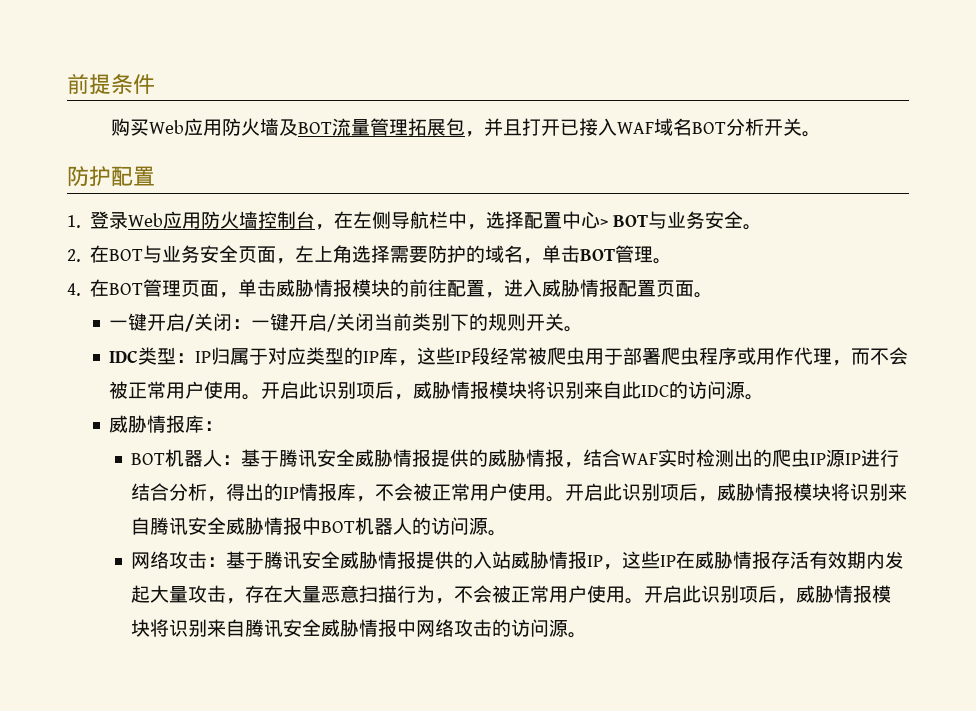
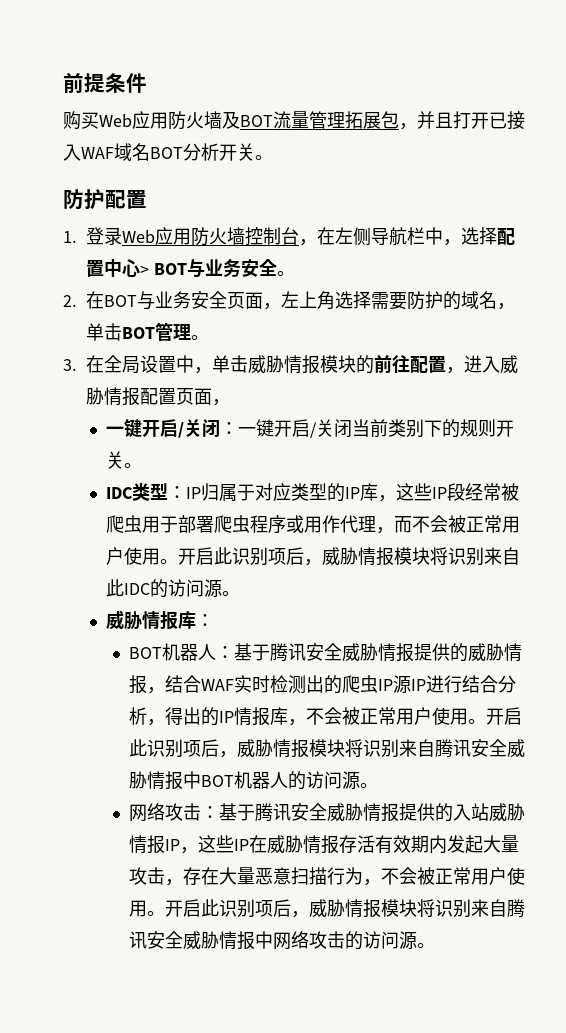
- 4.在BOT管理页面，单击威胁情报模块的前往配置，进入威胁情报配置页面。
+ 3.在全局设置中，单击威胁情报模块的前往配置，进入威胁情报配置页面，

